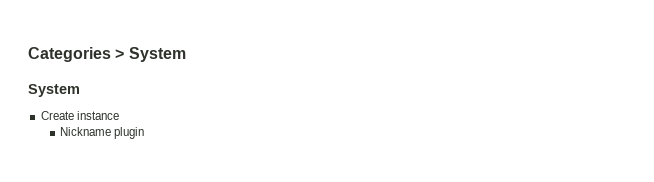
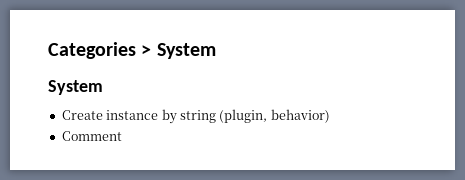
- Create instance
- Nickname plugin
+ Create instance by string (plugin, behavior)
+ Comment

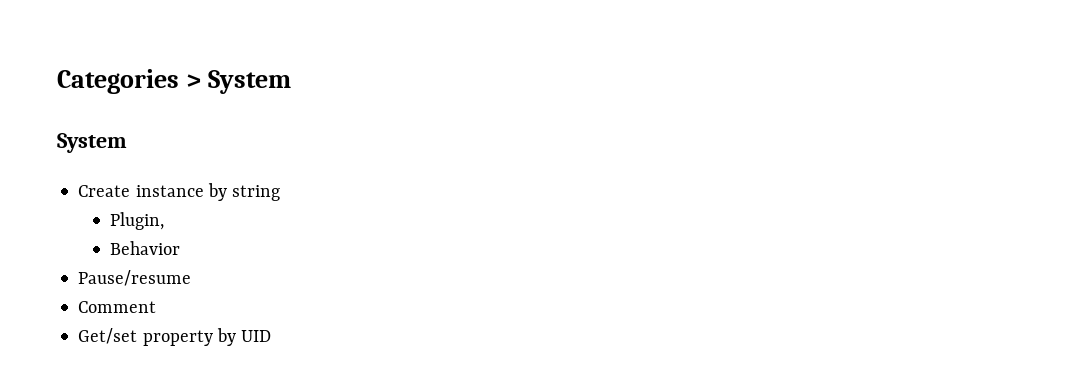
- Create instance by string (plugin, behavior)
+ Create instance by string
+ Plugin,
+ Behavior
+ Pause/resume
  Comment
+ Get/set property by UID

